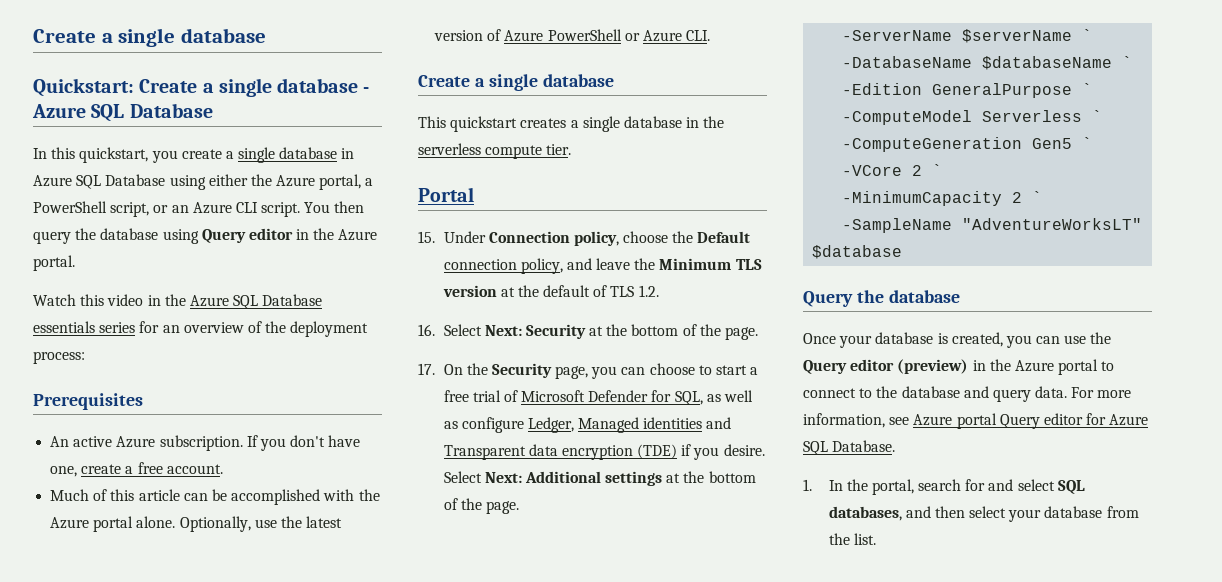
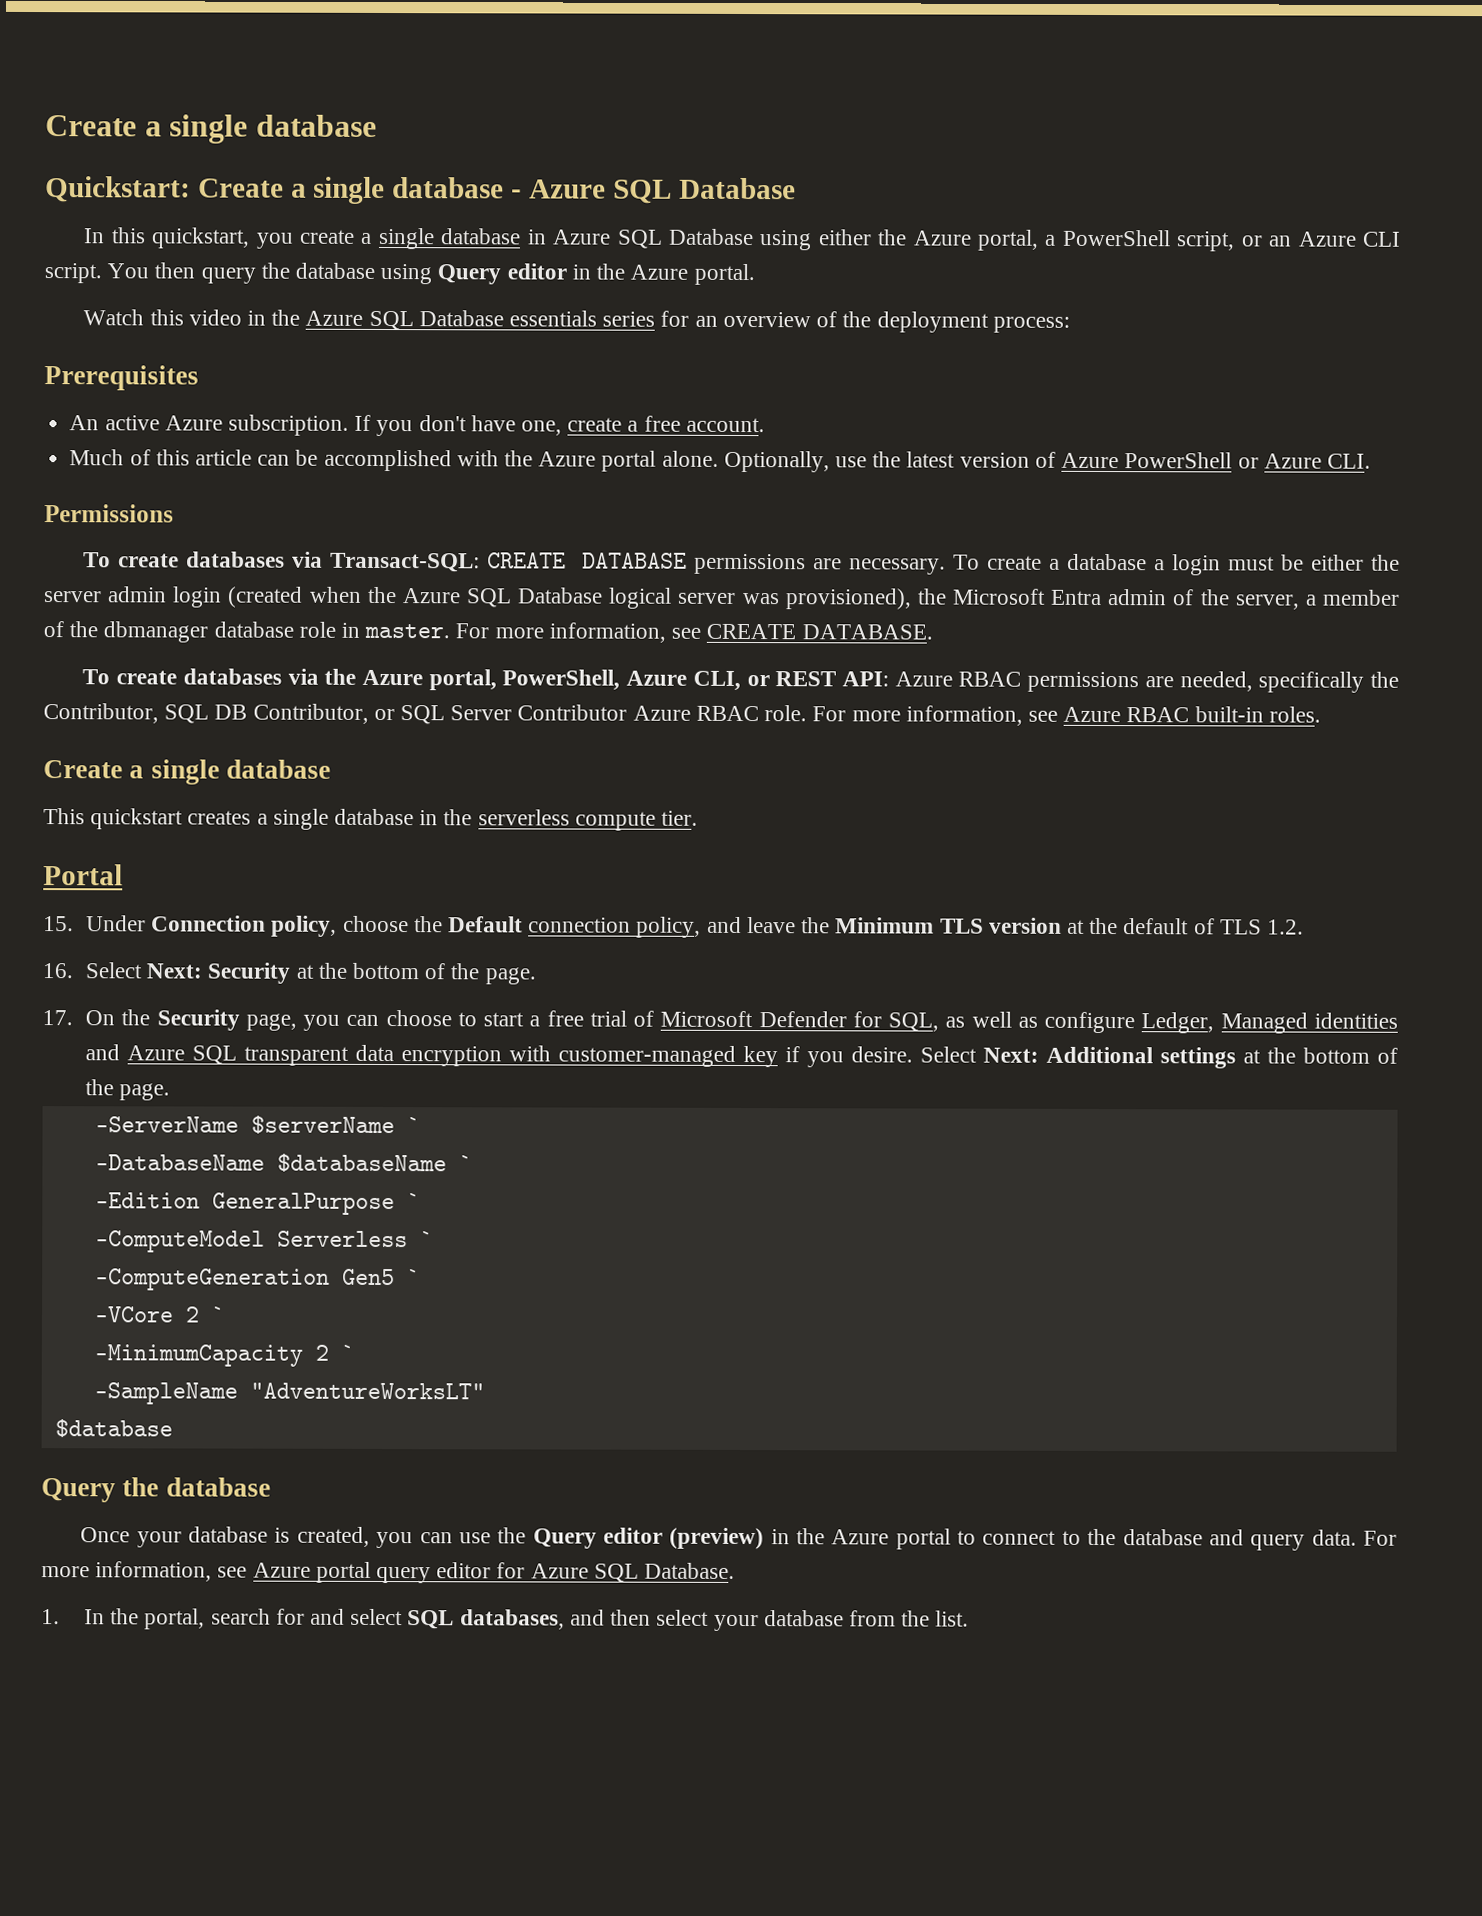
+ Permissions
+ To create databases via Transact-SQL: CREATE DATABASE permissions are necessary. To create a database a login must be either the server admin login (created when the Azure SQL Database logical server was provisioned), the Microsoft Entra admin of the server, a member of the dbmanager database role in master. For more information, see CREATE DATABASE.
+ To create databases via the Azure portal, PowerShell, Azure CLI, or REST API: Azure RBAC permissions are needed, specifically the Contributor, SQL DB Contributor, or SQL Server Contributor Azure RBAC role. For more information, see Azure RBAC built-in roles.
- 17. On the Security page, you can choose to start a free trial of Microsoft Defender for SQL, as well as configure Ledger, Managed identities and Transparent data encryption (TDE) if you desire.
+ 17. On the Security page, you can choose to start a free trial of Microsoft Defender for SQL, as well as configure Ledger, Managed identities and Azure SQL transparent data encryption with customer-managed key if you desire.
- For more information, see Azure portal Query editor for Azure SQL Database.
+ For more information, see Azure portal query editor for Azure SQL Database.

